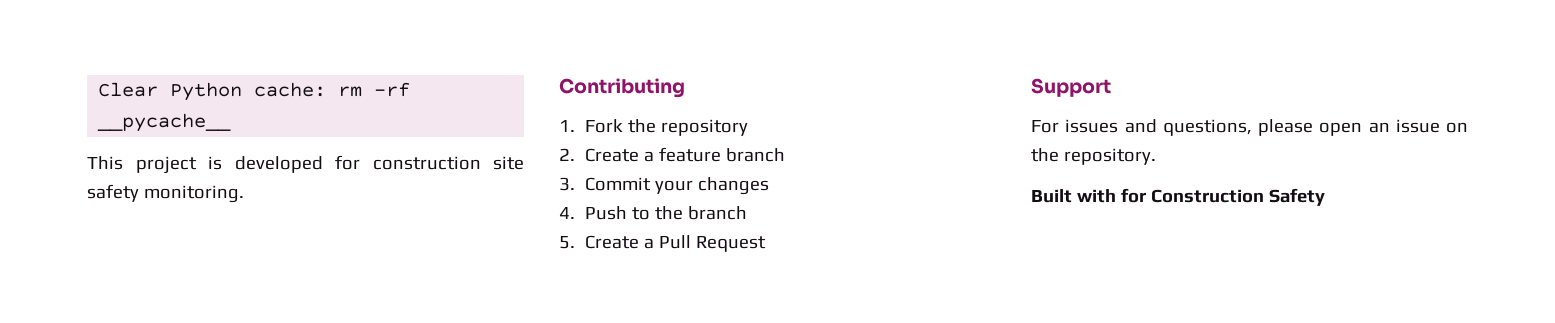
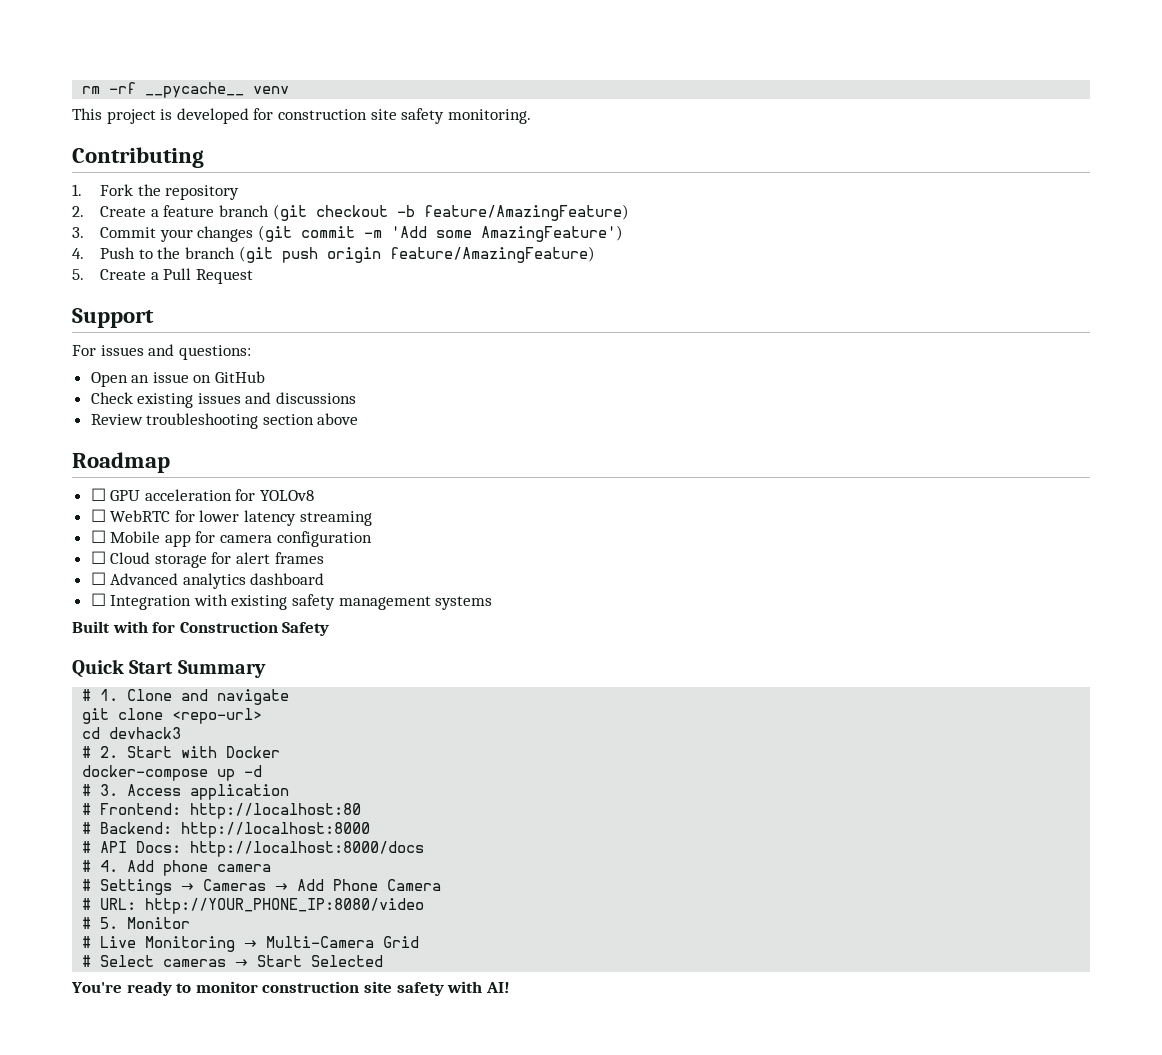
- Clear Python cache: rm -rf __pycache__
+ rm -rf __pycache__ venv
- 2. Create a feature branch
+ 2. Create a feature branch (git checkout -b feature/AmazingFeature)
- 3. Commit your changes
+ 3. Commit your changes (git commit -m 'Add some AmazingFeature')
- 4. Push to the branch
+ 4. Push to the branch (git push origin feature/AmazingFeature)
- For issues and questions, please open an issue on the repository.
+ For issues and questions:
+ Open an issue on GitHub
+ Check existing issues and discussions
+ Review troubleshooting section above
+ Roadmap
+ ☐ GPU acceleration for YOLOv8
+ ☐ WebRTC for lower latency streaming
+ ☐ Mobile app for camera configuration
+ ☐ Cloud storage for alert frames
+ ☐ Advanced analytics dashboard
+ ☐ Integration with existing safety management systems
+ Quick Start Summary
+ # 1. Clone and navigate
+ git clone <repo-url>
+ cd devhack3
+ # 2. Start with Docker
+ docker-compose up -d
+ # 3. Access application
+ # Frontend: http://localhost:80
+ # Backend: http://localhost:8000
+ # API Docs: http://localhost:8000/docs
+ # 4. Add phone camera
+ # Settings → Cameras → Add Phone Camera
+ # URL: http://YOUR_PHONE_IP:8080/video
+ # 5. Monitor
+ # Live Monitoring → Multi-Camera Grid
+ # Select cameras → Start Selected
+ You're ready to monitor construction site safety with AI!

